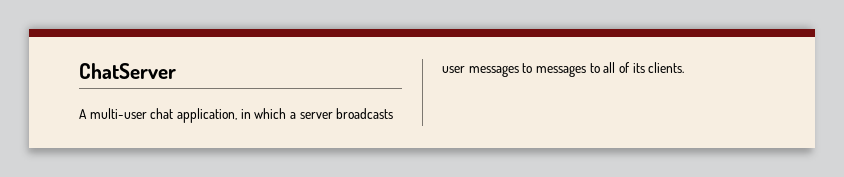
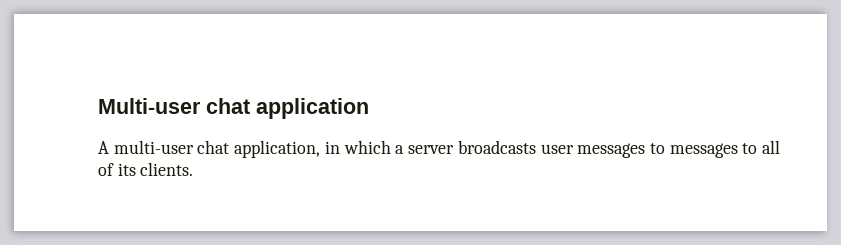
- ChatServer
+ Multi-user chat application

